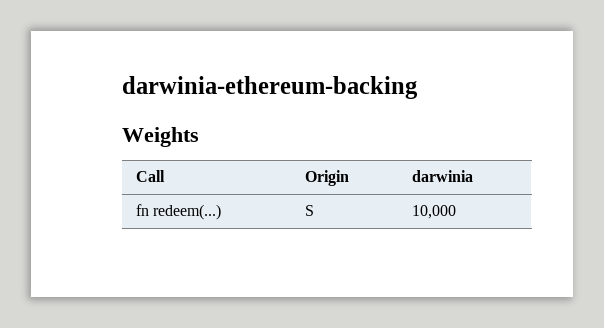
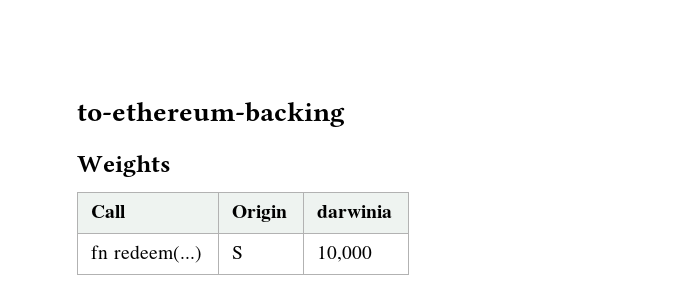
- darwinia-ethereum-backing
+ to-ethereum-backing

